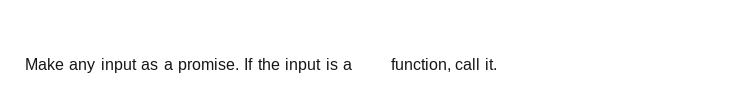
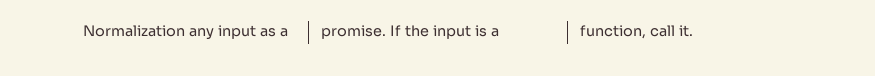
- Make any input as a promise.
+ Normalization any input as a promise.

